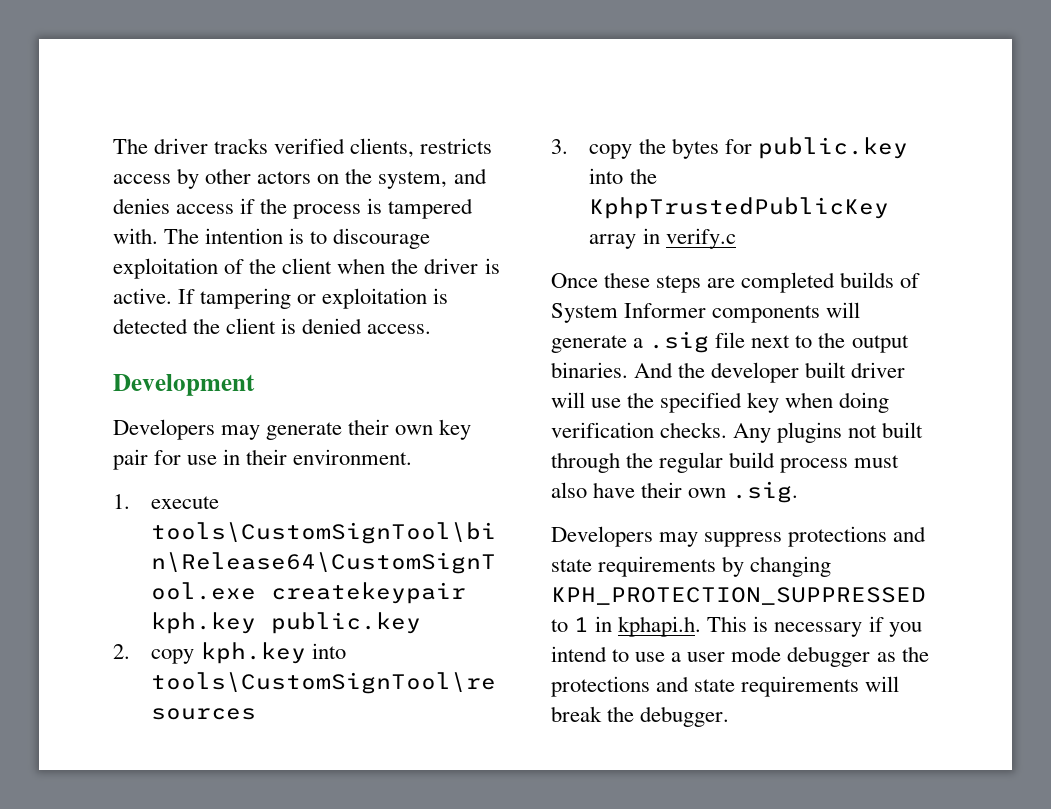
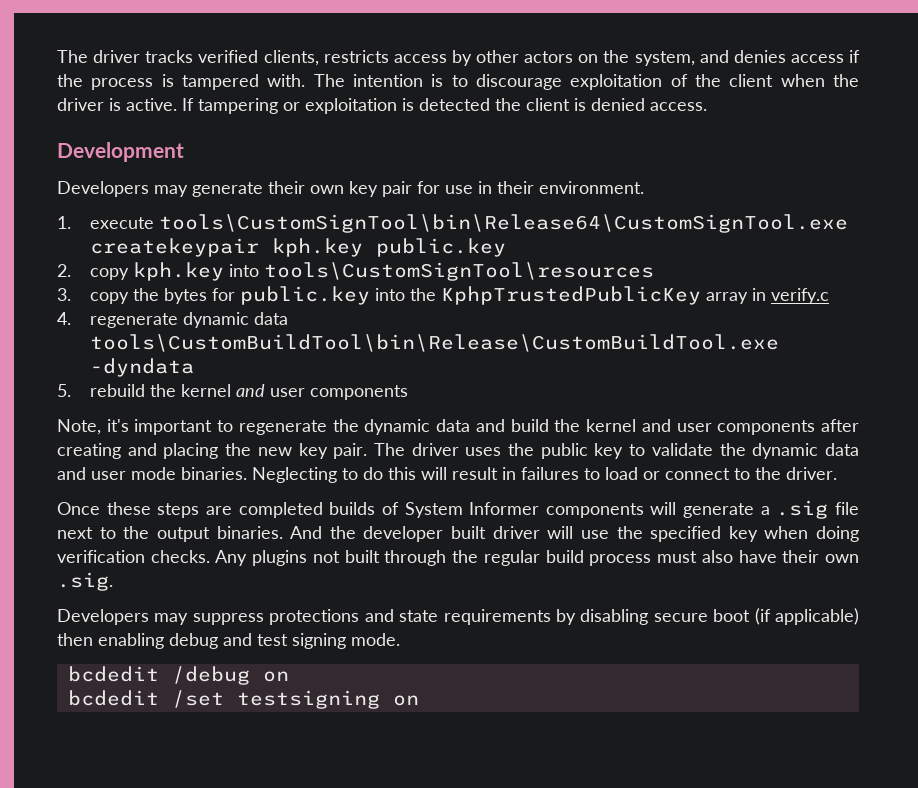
+ 4. regenerate dynamic data tools\CustomBuildTool\bin\Release\CustomBuildTool.exe -dyndata
+ 5. rebuild the kernel and user components
+ Note, it's important to regenerate the dynamic data and build the kernel and user components after creating and placing the new key pair. The driver uses the public key to validate the dynamic data and user mode binaries. Neglecting to do this will result in failures to load or connect to the driver.
- Developers may suppress protections and state requirements by changing KPH_PROTECTION_SUPPRESSED to 1 in kphapi.h. This is necessary if you intend to use a user mode debugger as the protections and state requirements will break the debugger.
+ Developers may suppress protections and state requirements by disabling secure boot (if applicable) then enabling debug and test signing mode.
+ bcdedit /debug on
+ bcdedit /set testsigning on

